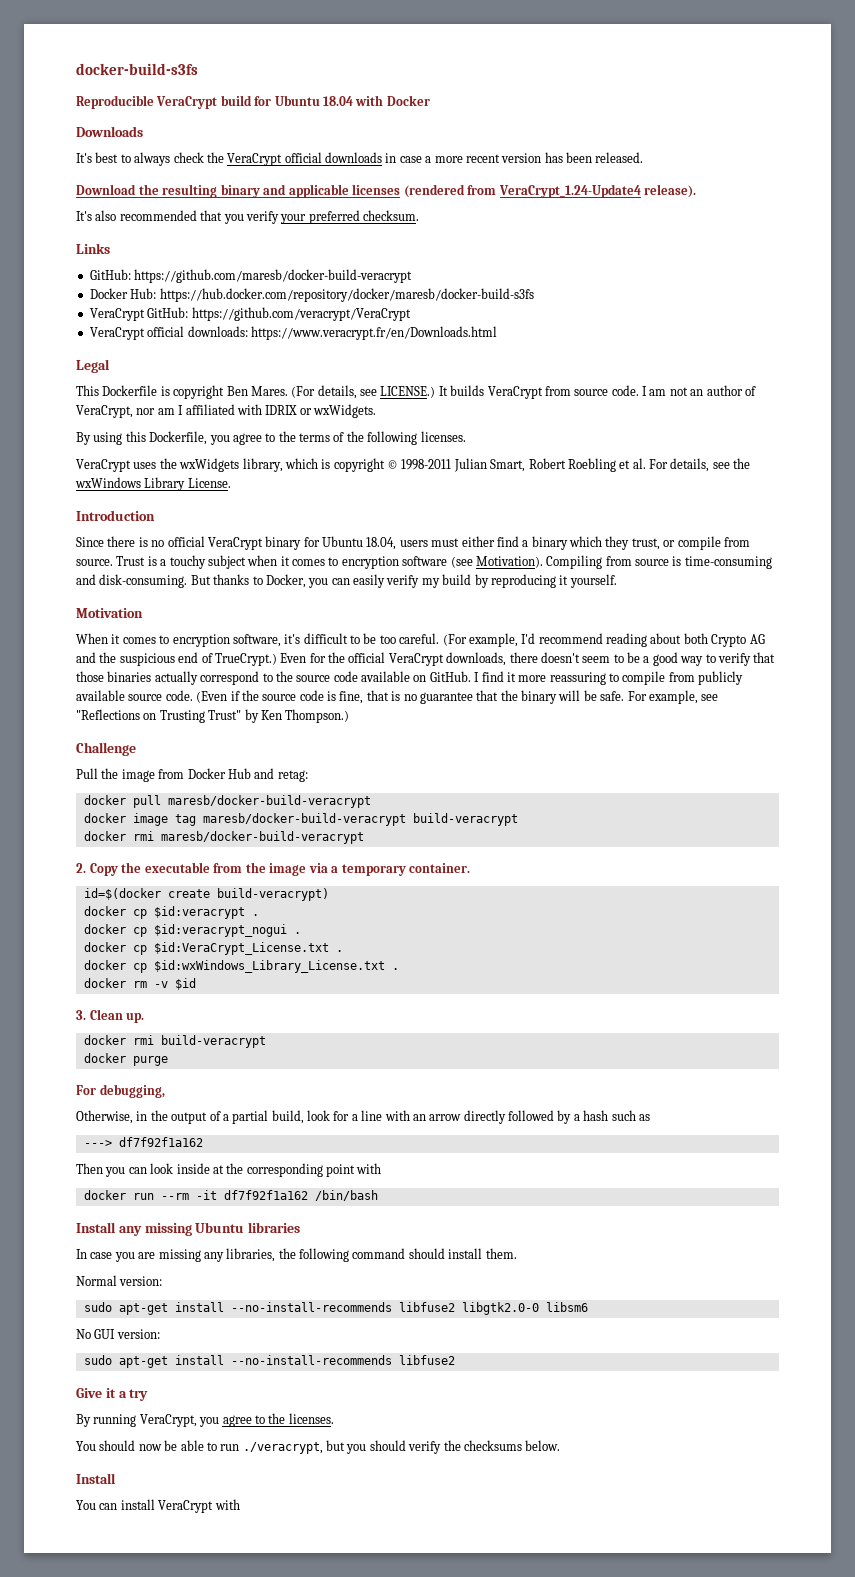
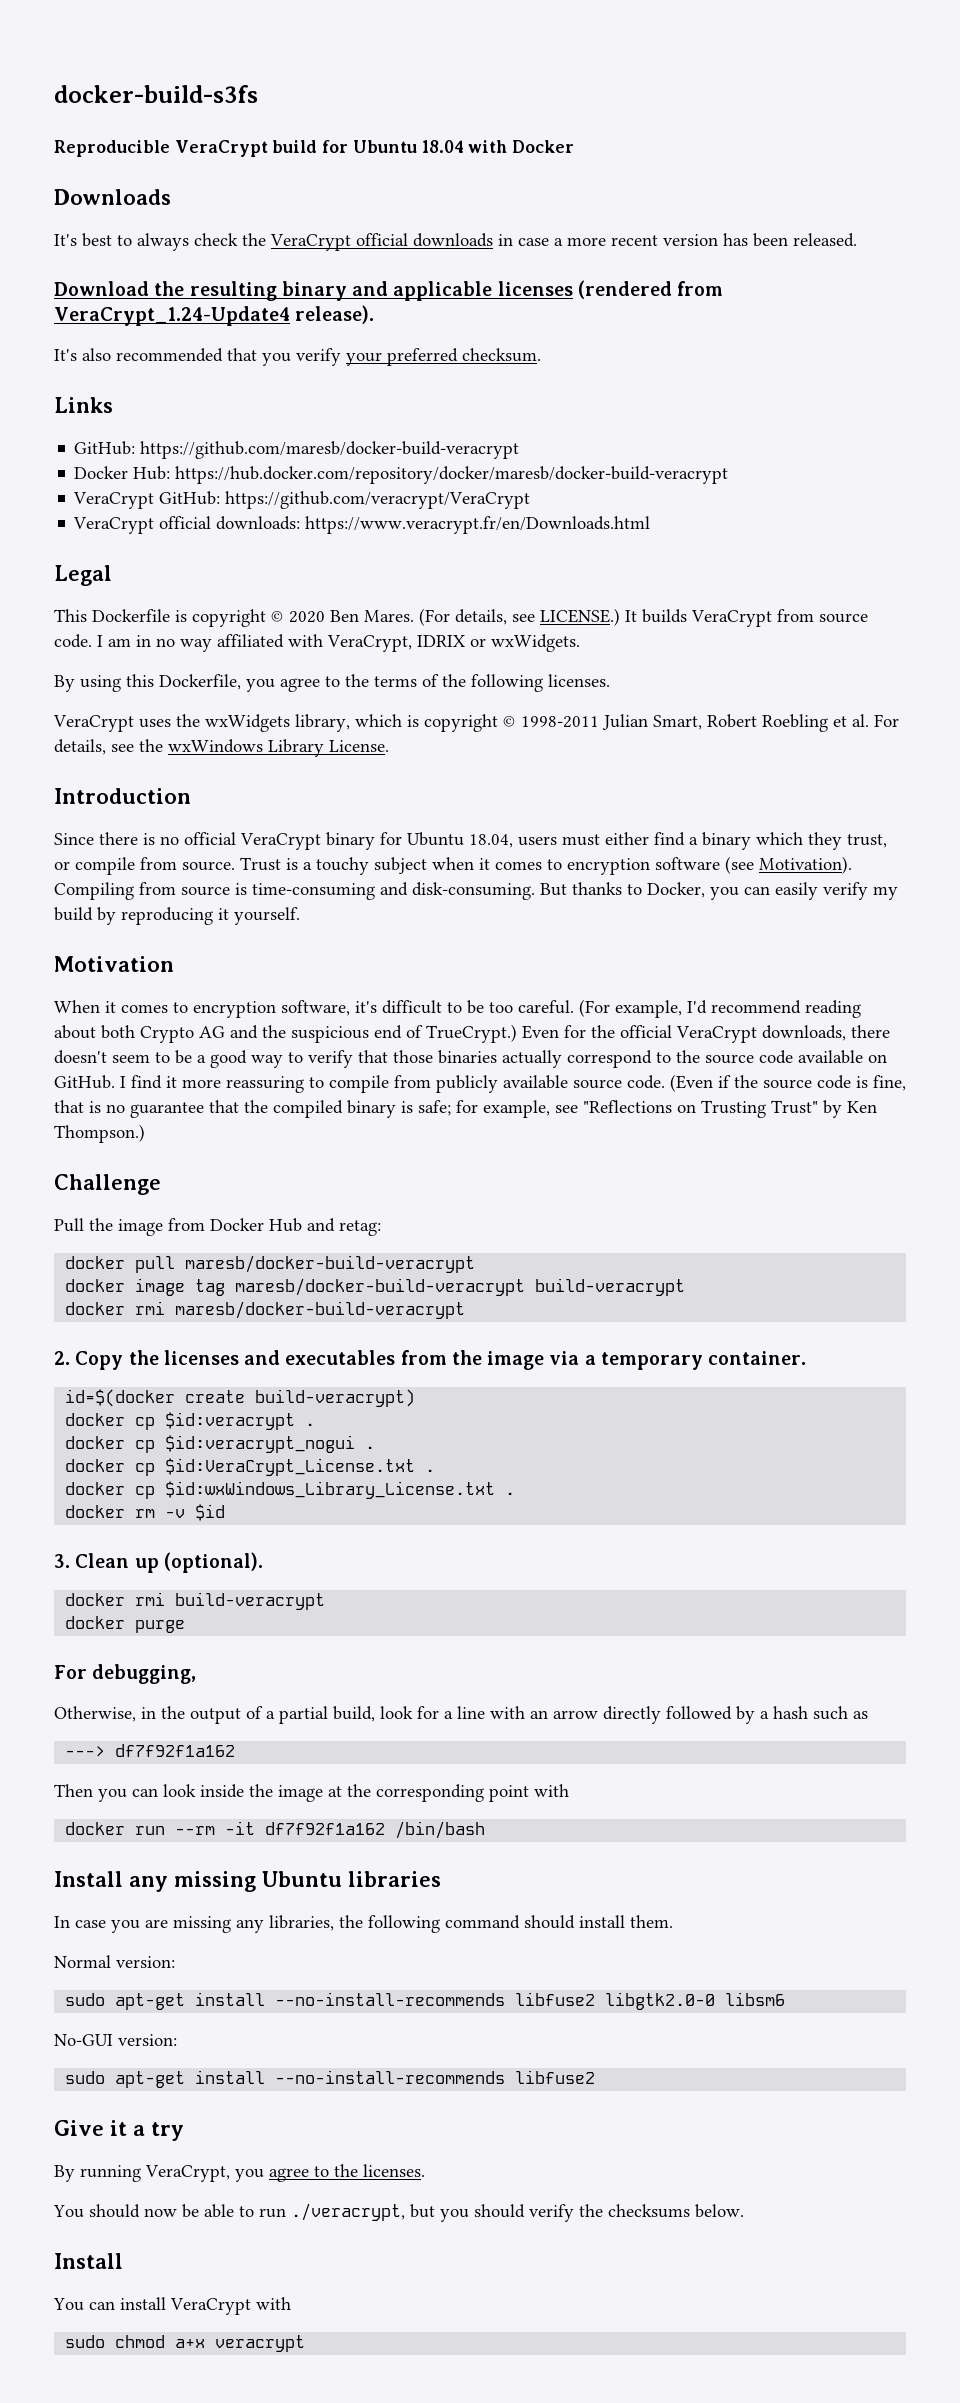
- Docker Hub: https://hub.docker.com/repository/docker/maresb/docker-build-s3fs
+ Docker Hub: https://hub.docker.com/repository/docker/maresb/docker-build-veracrypt
- This Dockerfile is copyright Ben Mares.
+ This Dockerfile is copyright © 2020 Ben Mares.
- I am not an author of VeraCrypt, nor am I affiliated with IDRIX or wxWidgets.
+ I am in no way affiliated with VeraCrypt, IDRIX or wxWidgets.
- (Even if the source code is fine, that is no guarantee that the binary will be safe. For example, see "Reflections on Trusting Trust" by Ken Thompson.)
+ (Even if the source code is fine, that is no guarantee that the compiled binary is safe; for example, see "Reflections on Trusting Trust" by Ken Thompson.)
- 2. Copy the executable from the image via a temporary container.
+ 2. Copy the licenses and executables from the image via a temporary container.
- 3. Clean up.
+ 3. Clean up (optional).
- Then you can look inside at the corresponding point with
+ Then you can look inside the image at the corresponding point with
- No GUI version:
+ No-GUI version:
+ sudo chmod a+x veracrypt

